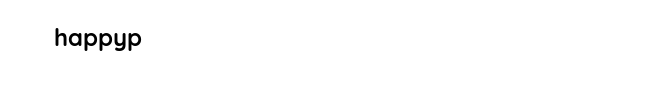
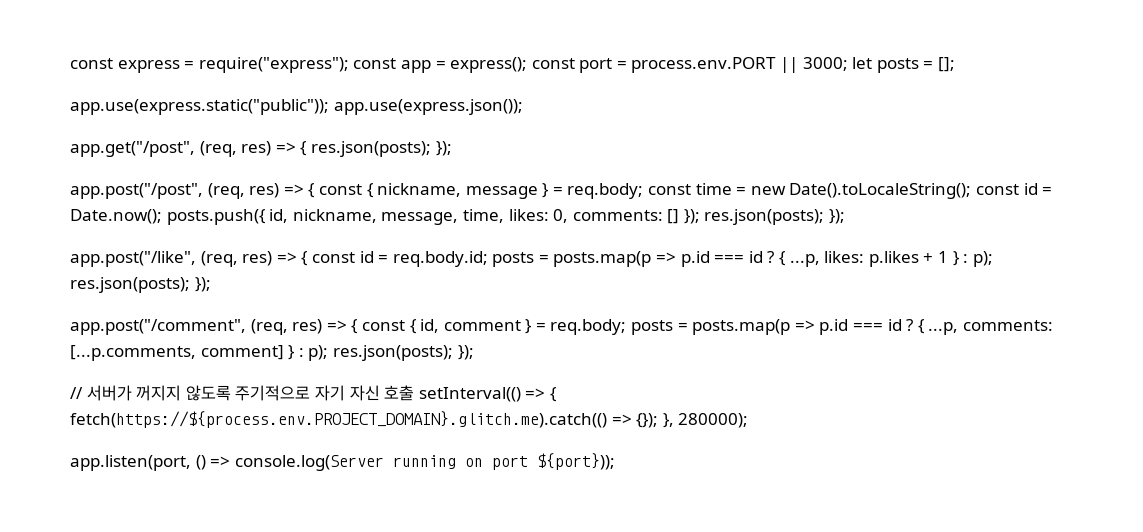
- happyp
+ const express = require("express"); const app = express(); const port = process.env.PORT || 3000; let posts = [];
+ app.use(express.static("public")); app.use(express.json());
+ app.get("/post", (req, res) => { res.json(posts); });
+ app.post("/post", (req, res) => { const { nickname, message } = req.body; const time = new Date().toLocaleString(); const id = Date.now(); posts.push({ id, nickname, message, time, likes: 0, comments: [] }); res.json(posts); });
+ app.post("/like", (req, res) => { const id = req.body.id; posts = posts.map(p => p.id === id ? { ...p, likes: p.likes + 1 } : p); res.json(posts); });
+ app.post("/comment", (req, res) => { const { id, comment } = req.body; posts = posts.map(p => p.id === id ? { ...p, comments: [...p.comments, comment] } : p); res.json(posts); });
+ // 서버가 꺼지지 않도록 주기적으로 자기 자신 호출 setInterval(() => { fetch(https://${process.env.PROJECT_DOMAIN}.glitch.me).catch(() => {}); }, 280000);
+ app.listen(port, () => console.log(Server running on port ${port}));

